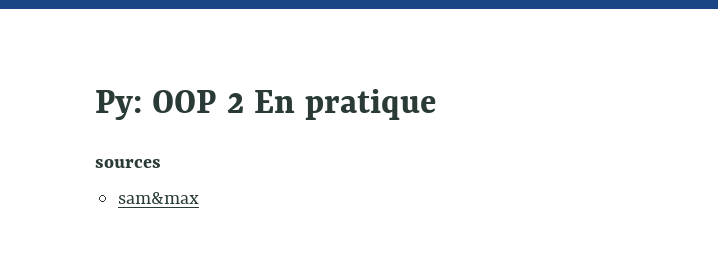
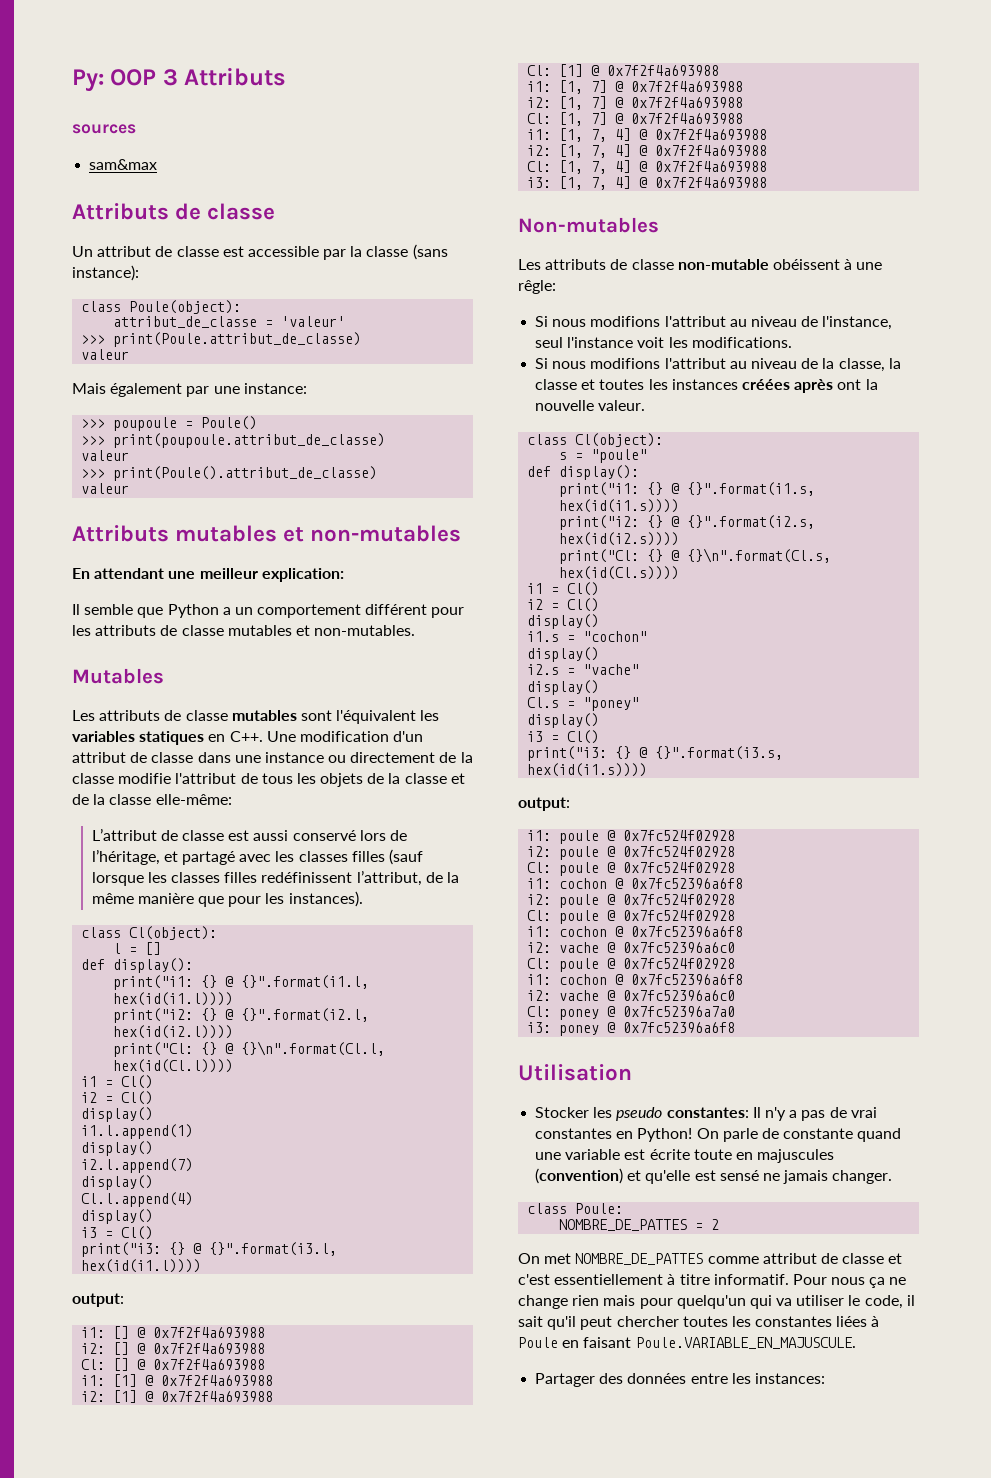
- Py: OOP 2 En pratique
+ Py: OOP 3 Attributs
+ Attributs de classe
+ Un attribut de classe est accessible par la classe (sans instance):
+ class Poule(object):
+ attribut_de_classe = 'valeur'
+ >>> print(Poule.attribut_de_classe)
+ valeur
+ Mais également par une instance:
+ >>> poupoule = Poule()
+ >>> print(poupoule.attribut_de_classe)
+ valeur
+ >>> print(Poule().attribut_de_classe)
+ valeur
+ Attributs mutables et non-mutables
+ En attendant une meilleur explication:
+ Il semble que Python a un comportement différent pour les attributs de classe mutables et non-mutables.
+ Mutables
+ Les attributs de classe mutables sont l'équivalent les variables statiques en C++. Une modification d'un attribut de classe dans une instance ou directement de la classe modifie l'attribut de tous les objets de la classe et de la classe elle-même:
+ L’attribut de classe est aussi conservé lors de l’héritage, et partagé avec les classes filles (sauf lorsque les classes filles redéfinissent l’attribut, de la même manière que pour les instances).
+ class Cl(object):
+ l = []
+ def display():
+ print("i1: {} @ {}".format(i1.l, hex(id(i1.l))))
+ print("i2: {} @ {}".format(i2.l, hex(id(i2.l))))
+ print("Cl: {} @ {}\n".format(Cl.l, hex(id(Cl.l))))
+ i1 = Cl()
+ i2 = Cl()
+ display()
+ i1.l.append(1)
+ display()
+ i2.l.append(7)
+ display()
+ Cl.l.append(4)
+ display()
+ i3 = Cl()
+ print("i3: {} @ {}".format(i3.l, hex(id(i1.l))))
+ output:
+ i1: [] @ 0x7f2f4a693988
+ i2: [] @ 0x7f2f4a693988
+ Cl: [] @ 0x7f2f4a693988
+ i1: [1] @ 0x7f2f4a693988
+ i2: [1] @ 0x7f2f4a693988
+ Cl: [1] @ 0x7f2f4a693988
+ i1: [1, 7] @ 0x7f2f4a693988
+ i2: [1, 7] @ 0x7f2f4a693988
+ Cl: [1, 7] @ 0x7f2f4a693988
+ i1: [1, 7, 4] @ 0x7f2f4a693988
+ i2: [1, 7, 4] @ 0x7f2f4a693988
+ Cl: [1, 7, 4] @ 0x7f2f4a693988
+ i3: [1, 7, 4] @ 0x7f2f4a693988
+ Non-mutables
+ Les attributs de classe non-mutable obéissent à une rêgle:
+ Si nous modifions l'attribut au niveau de l'instance, seul l'instance voit les modifications.
+ Si nous modifions l'attribut au niveau de la classe, la classe et toutes les instances créées après ont la nouvelle valeur.
+ class Cl(object):
+ s = "poule"
+ def display():
+ print("i1: {} @ {}".format(i1.s, hex(id(i1.s))))
+ print("i2: {} @ {}".format(i2.s, hex(id(i2.s))))
+ print("Cl: {} @ {}\n".format(Cl.s, hex(id(Cl.s))))
+ i1 = Cl()
+ i2 = Cl()
+ display()
+ i1.s = "cochon"
+ display()
+ i2.s = "vache"
+ display()
+ Cl.s = "poney"
+ display()
+ i3 = Cl()
+ print("i3: {} @ {}".format(i3.s, hex(id(i1.s))))
+ output:
+ i1: poule @ 0x7fc524f02928
+ i2: poule @ 0x7fc524f02928
+ Cl: poule @ 0x7fc524f02928
+ i1: cochon @ 0x7fc52396a6f8
+ i2: poule @ 0x7fc524f02928
+ Cl: poule @ 0x7fc524f02928
+ i1: cochon @ 0x7fc52396a6f8
+ i2: vache @ 0x7fc52396a6c0
+ Cl: poule @ 0x7fc524f02928
+ i1: cochon @ 0x7fc52396a6f8
+ i2: vache @ 0x7fc52396a6c0
+ Cl: poney @ 0x7fc52396a7a0
+ i3: poney @ 0x7fc52396a6f8
+ Utilisation
+ Stocker les pseudo constantes: Il n'y a pas de vrai constantes en Python! On parle de constante quand une variable est écrite toute en majuscules (convention) et qu'elle est sensé ne jamais changer.
+ class Poule:
+ NOMBRE_DE_PATTES = 2
+ On met NOMBRE_DE_PATTES comme attribut de classe et c'est essentiellement à titre informatif. Pour nous ça ne change rien mais pour quelqu'un qui va utiliser le code, il sait qu'il peut chercher toutes les constantes liées à Poule en faisant Poule.VARIABLE_EN_MAJUSCULE.
+ Partager des données entre les instances:

